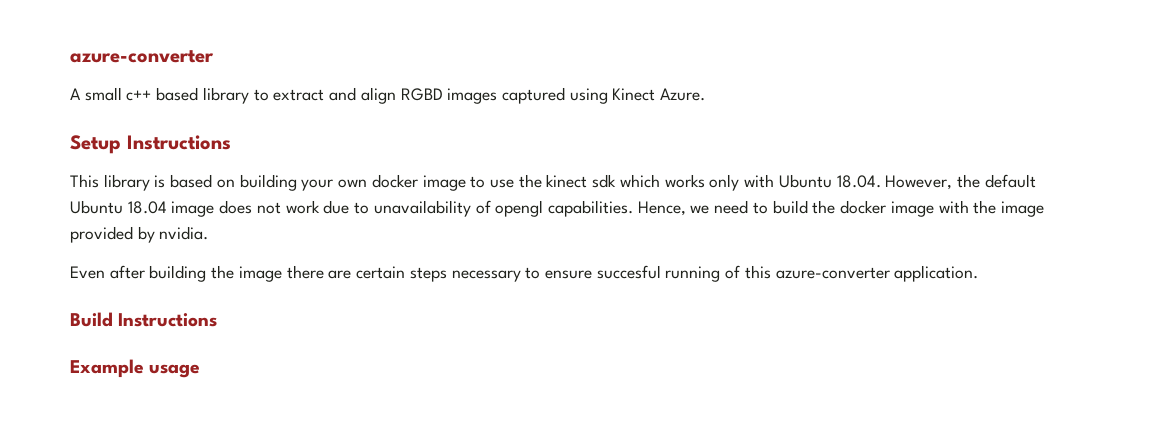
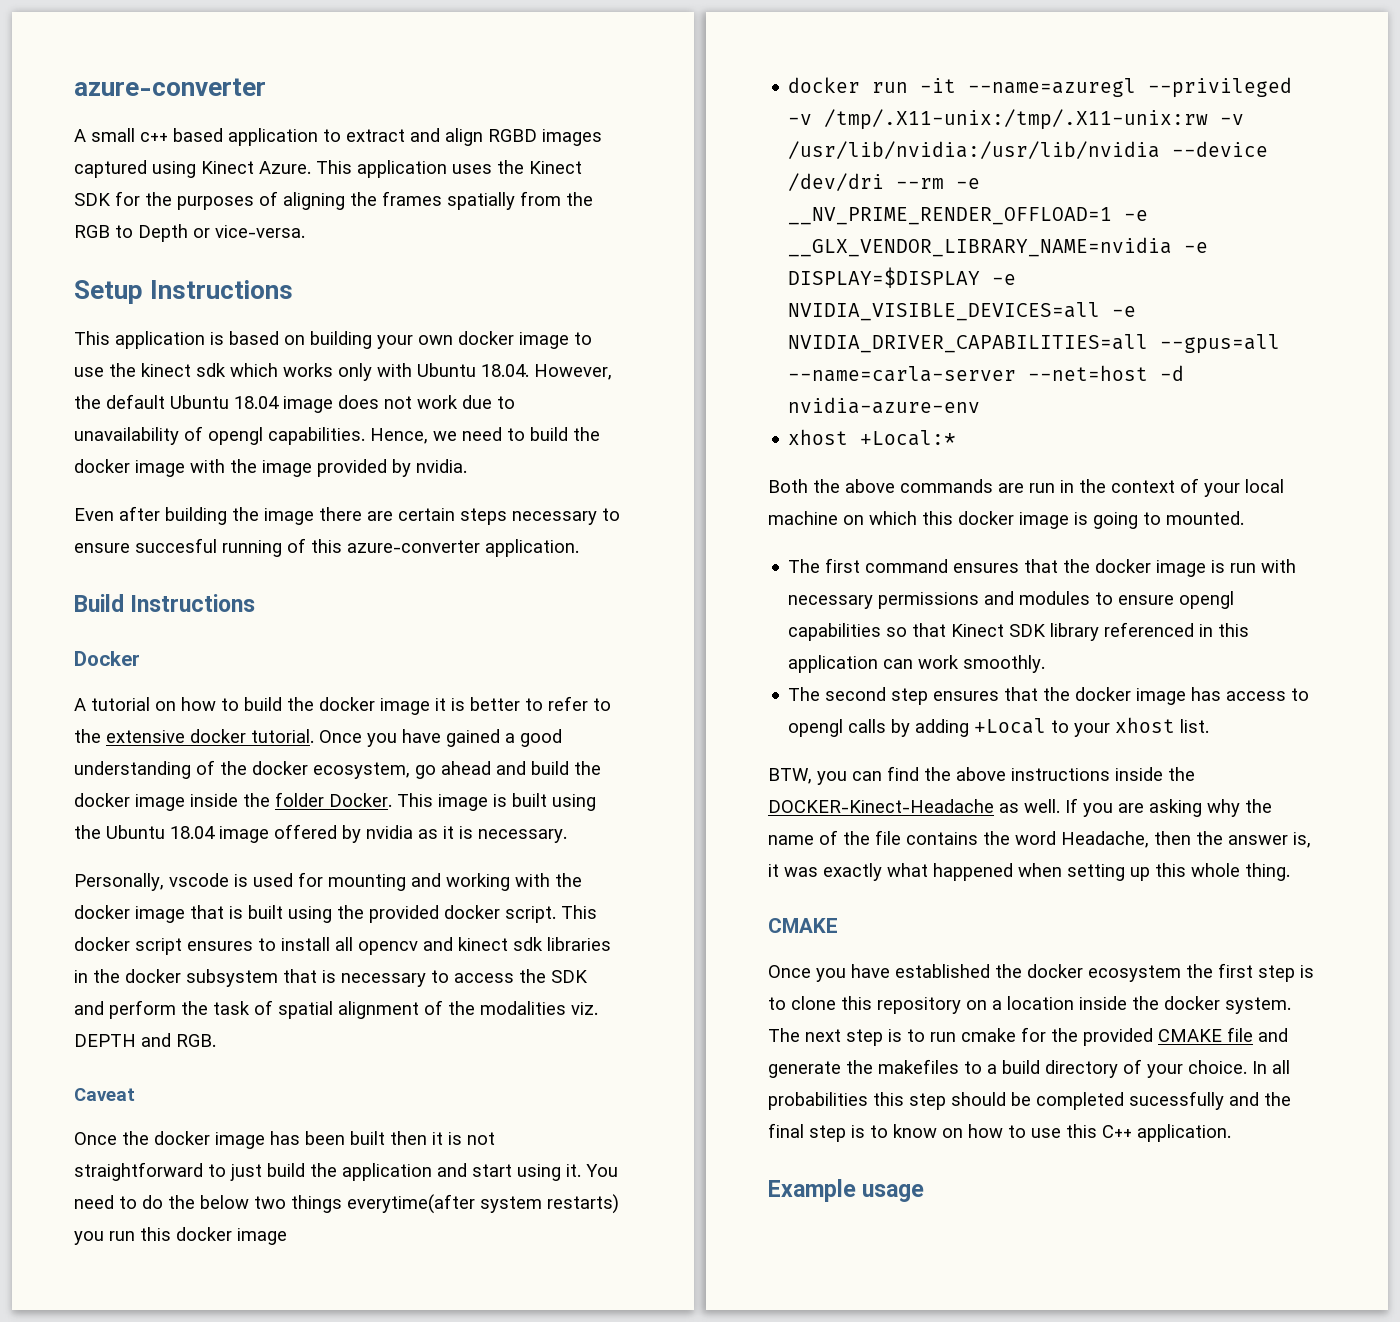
- A small c++ based library to extract and align RGBD images captured using Kinect Azure.
+ A small c++ based application to extract and align RGBD images captured using Kinect Azure. This application uses the Kinect SDK for the purposes of aligning the frames spatially from the RGB to Depth or vice-versa.
- This library is based on building your own docker image to use the kinect sdk which works only with Ubuntu 18.04. However, the default Ubuntu 18.04 image does not work due to unavailability of opengl capabilities.
+ This application is based on building your own docker image to use the kinect sdk which works only with Ubuntu 18.04. However, the default Ubuntu 18.04 image does not work due to unavailability of opengl capabilities.
+ Docker
+ A tutorial on how to build the docker image it is better to refer to the extensive docker tutorial. Once you have gained a good understanding of the docker ecosystem, go ahead and build the docker image inside the folder Docker. This image is built using the Ubuntu 18.04 image offered by nvidia as it is necessary.
+ Personally, vscode is used for mounting and working with the docker image that is built using the provided docker script. This docker script ensures to install all opencv and kinect sdk libraries in the docker subsystem that is necessary to access the SDK and perform the task of spatial alignment of the modalities viz. DEPTH and RGB.
+ Caveat
+ Once the docker image has been built then it is not straightforward to just build the application and start using it. You need to do the below two things everytime(after system restarts) you run this docker image
+ docker run -it --name=azuregl --privileged -v /tmp/.X11-unix:/tmp/.X11-unix:rw -v /usr/lib/nvidia:/usr/lib/nvidia --device /dev/dri --rm -e __NV_PRIME_RENDER_OFFLOAD=1 -e __GLX_VENDOR_LIBRARY_NAME=nvidia -e DISPLAY=$DISPLAY -e NVIDIA_VISIBLE_DEVICES=all -e NVIDIA_DRIVER_CAPABILITIES=all --gpus=all --name=carla-server --net=host -d nvidia-azure-env
+ xhost +Local:*
+ Both the above commands are run in the context of your local machine on which this docker image is going to mounted.
+ The first command ensures that the docker image is run with necessary permissions and modules to ensure opengl capabilities so that Kinect SDK library referenced in this application can work smoothly.
+ The second step ensures that the docker image has access to opengl calls by adding +Local to your xhost list.
+ BTW, you can find the above instructions inside the DOCKER-Kinect-Headache as well. If you are asking why the name of the file contains the word Headache, then the answer is, it was exactly what happened when setting up this whole thing.
+ CMAKE
+ Once you have established the docker ecosystem the first step is to clone this repository on a location inside the docker system. The next step is to run cmake for the provided CMAKE file and generate the makefiles to a build directory of your choice. In all probabilities this step should be completed sucessfully and the final step is to know on how to use this C++ application.

